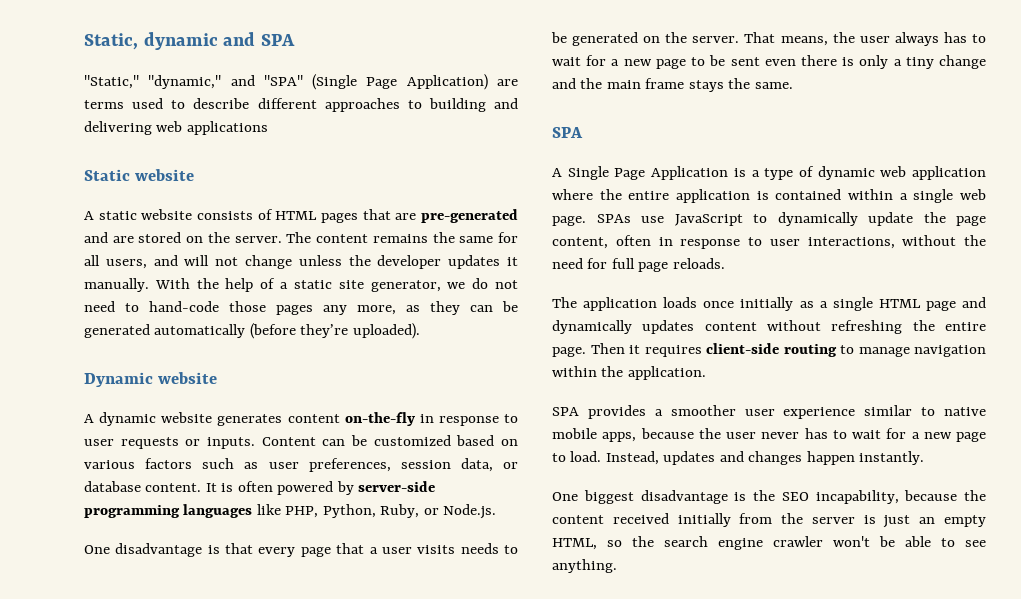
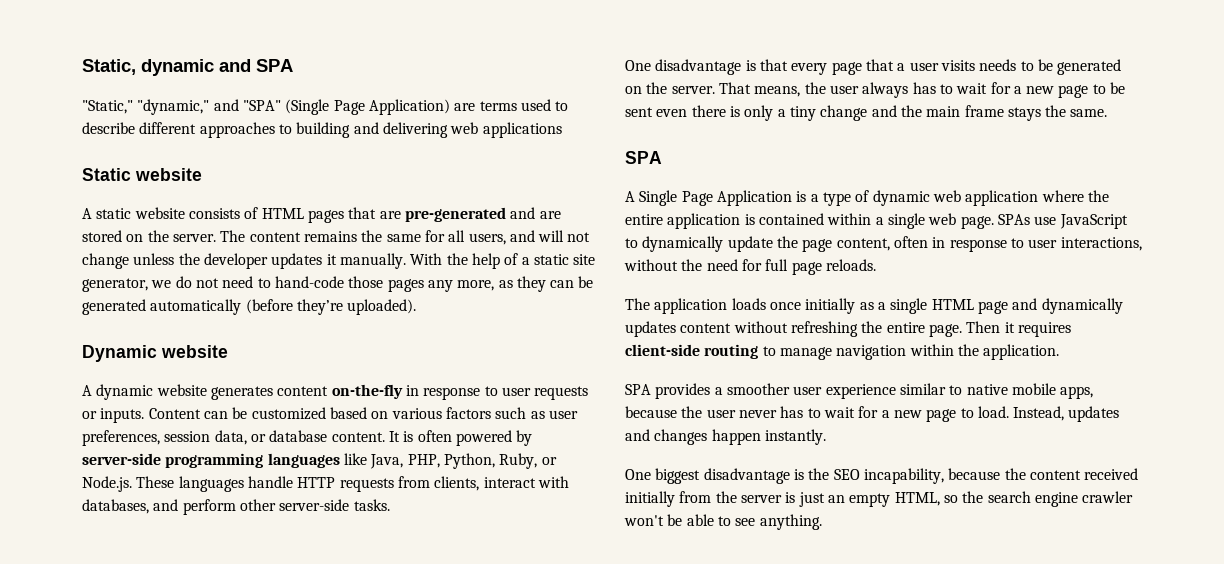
- It is often powered by server-side programming languages like PHP, Python, Ruby, or Node.js.
+ It is often powered by server-side programming languages like Java, PHP, Python, Ruby, or Node.js. These languages handle HTTP requests from clients, interact with databases, and perform other server-side tasks.

